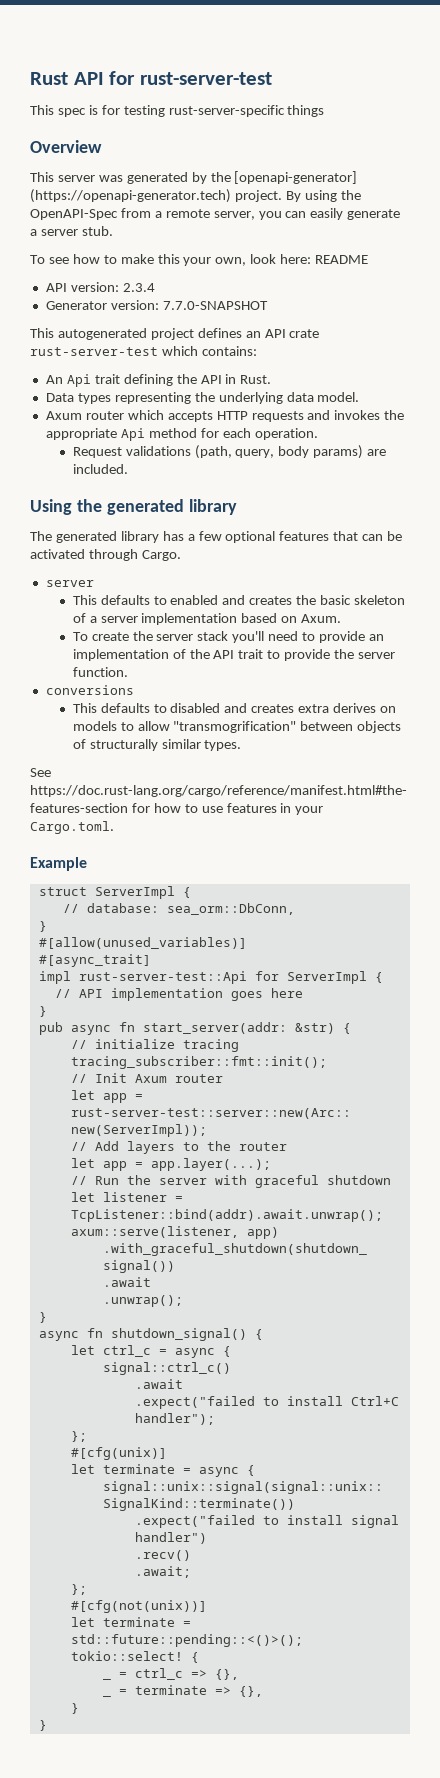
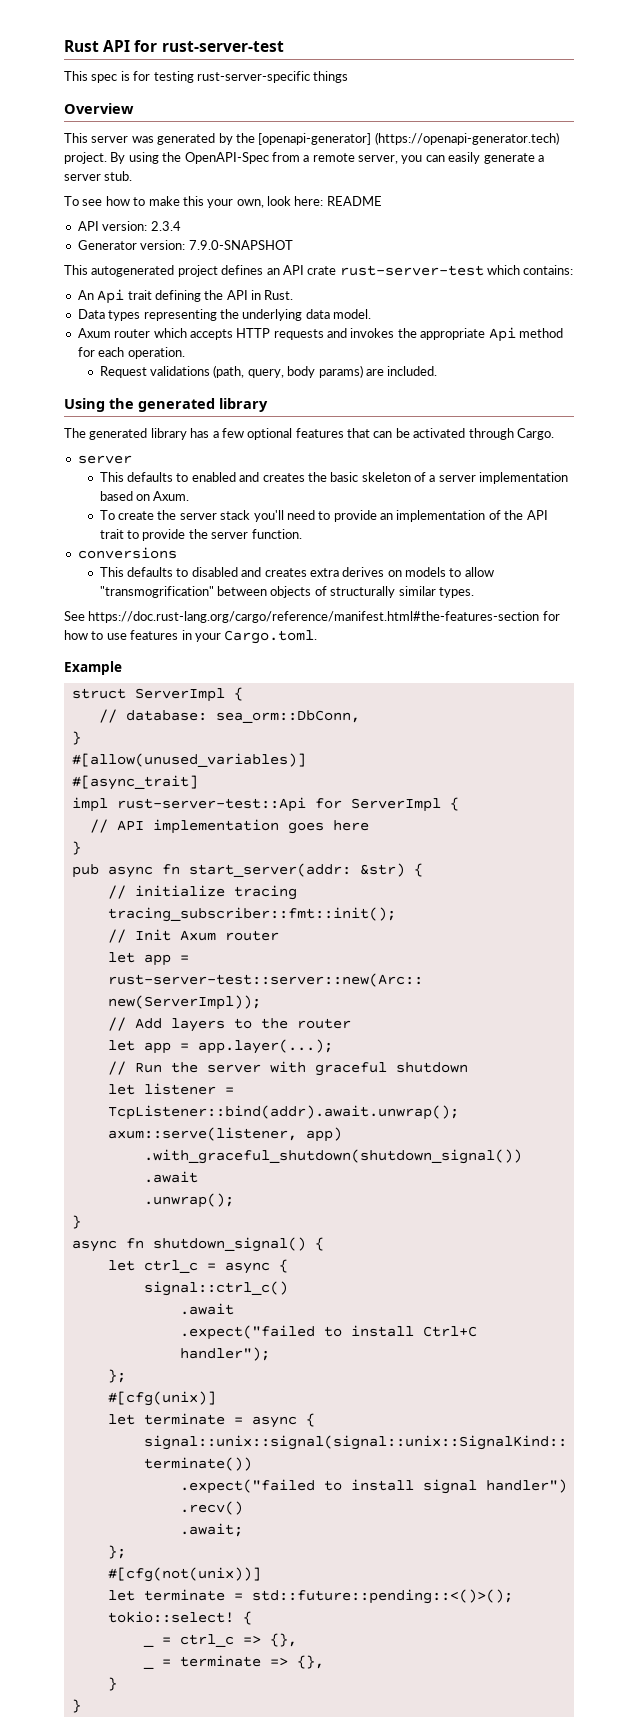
- Generator version: 7.7.0-SNAPSHOT
+ Generator version: 7.9.0-SNAPSHOT

